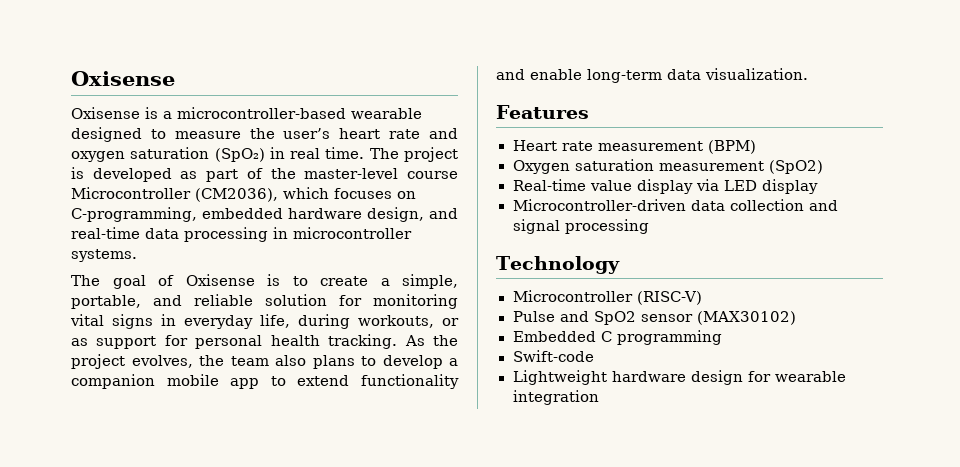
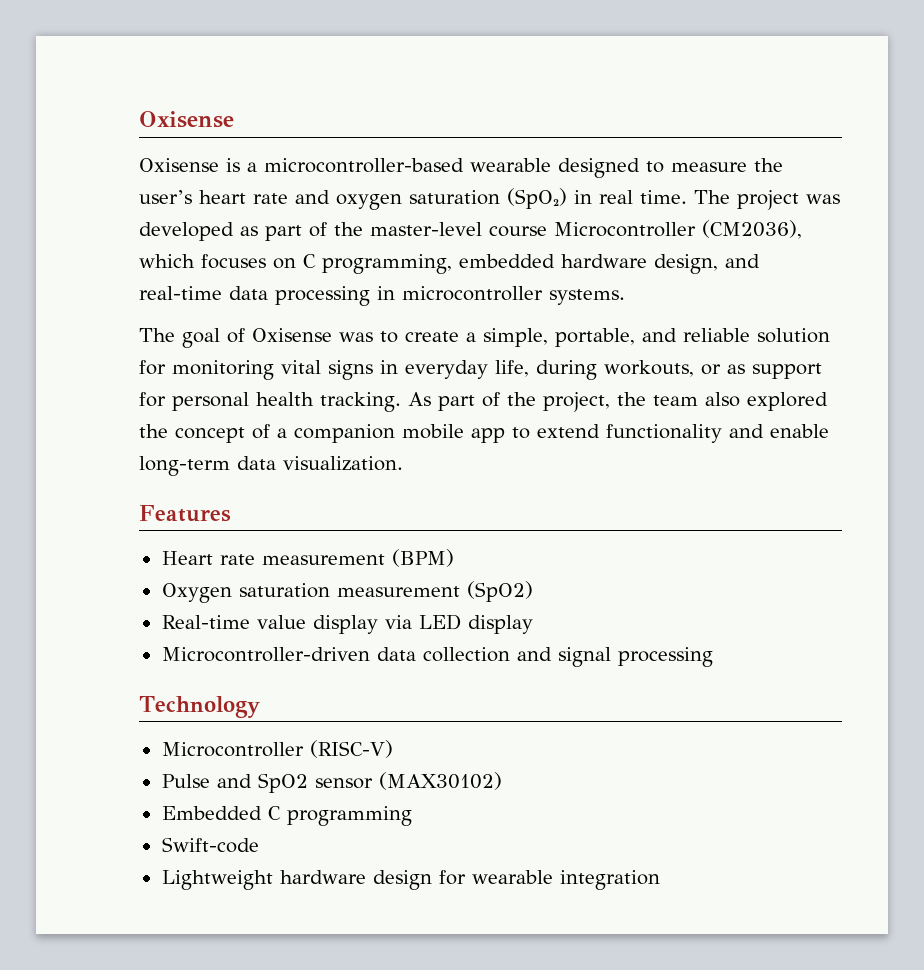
- The project is developed as part of the master-level course Microcontroller (CM2036), which focuses on C-programming, embedded hardware design, and real-time data processing in microcontroller systems.
+ The project was developed as part of the master-level course Microcontroller (CM2036), which focuses on C programming, embedded hardware design, and real-time data processing in microcontroller systems.
- The goal of Oxisense is to create a simple, portable, and reliable solution for monitoring vital signs in everyday life, during workouts, or as support for personal health tracking.
+ The goal of Oxisense was to create a simple, portable, and reliable solution for monitoring vital signs in everyday life, during workouts, or as support for personal health tracking.
- As the project evolves, the team also plans to develop a companion mobile app to extend functionality and enable long-term data visualization.
+ As part of the project, the team also explored the concept of a companion mobile app to extend functionality and enable long-term data visualization.

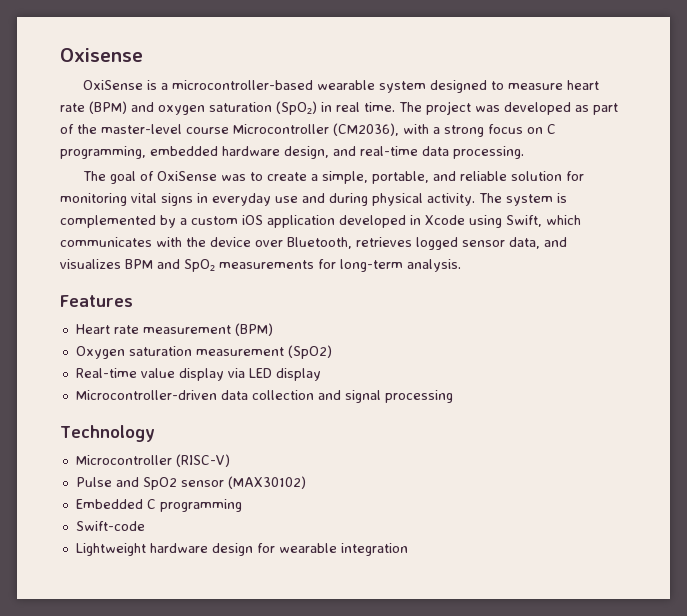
- Oxisense is a microcontroller-based wearable designed to measure the user’s heart rate and oxygen saturation (SpO₂) in real time.
+ OxiSense is a microcontroller-based wearable system designed to measure heart rate (BPM) and oxygen saturation (SpO₂) in real time.
- The project was developed as part of the master-level course Microcontroller (CM2036), which focuses on C programming, embedded hardware design, and real-time data processing in microcontroller systems.
+ The project was developed as part of the master-level course Microcontroller (CM2036), with a strong focus on C programming, embedded hardware design, and real-time data processing.
- The goal of Oxisense was to create a simple, portable, and reliable solution for monitoring vital signs in everyday life, during workouts, or as support for personal health tracking. As part of the project, the team also explored the concept of a companion mobile app to extend functionality and enable long-term data visualization.
+ The goal of OxiSense was to create a simple, portable, and reliable solution for monitoring vital signs in everyday use and during physical activity. The system is complemented by a custom iOS application developed in Xcode using Swift, which communicates with the device over Bluetooth, retrieves logged sensor data, and visualizes BPM and SpO₂ measurements for long-term analysis.

